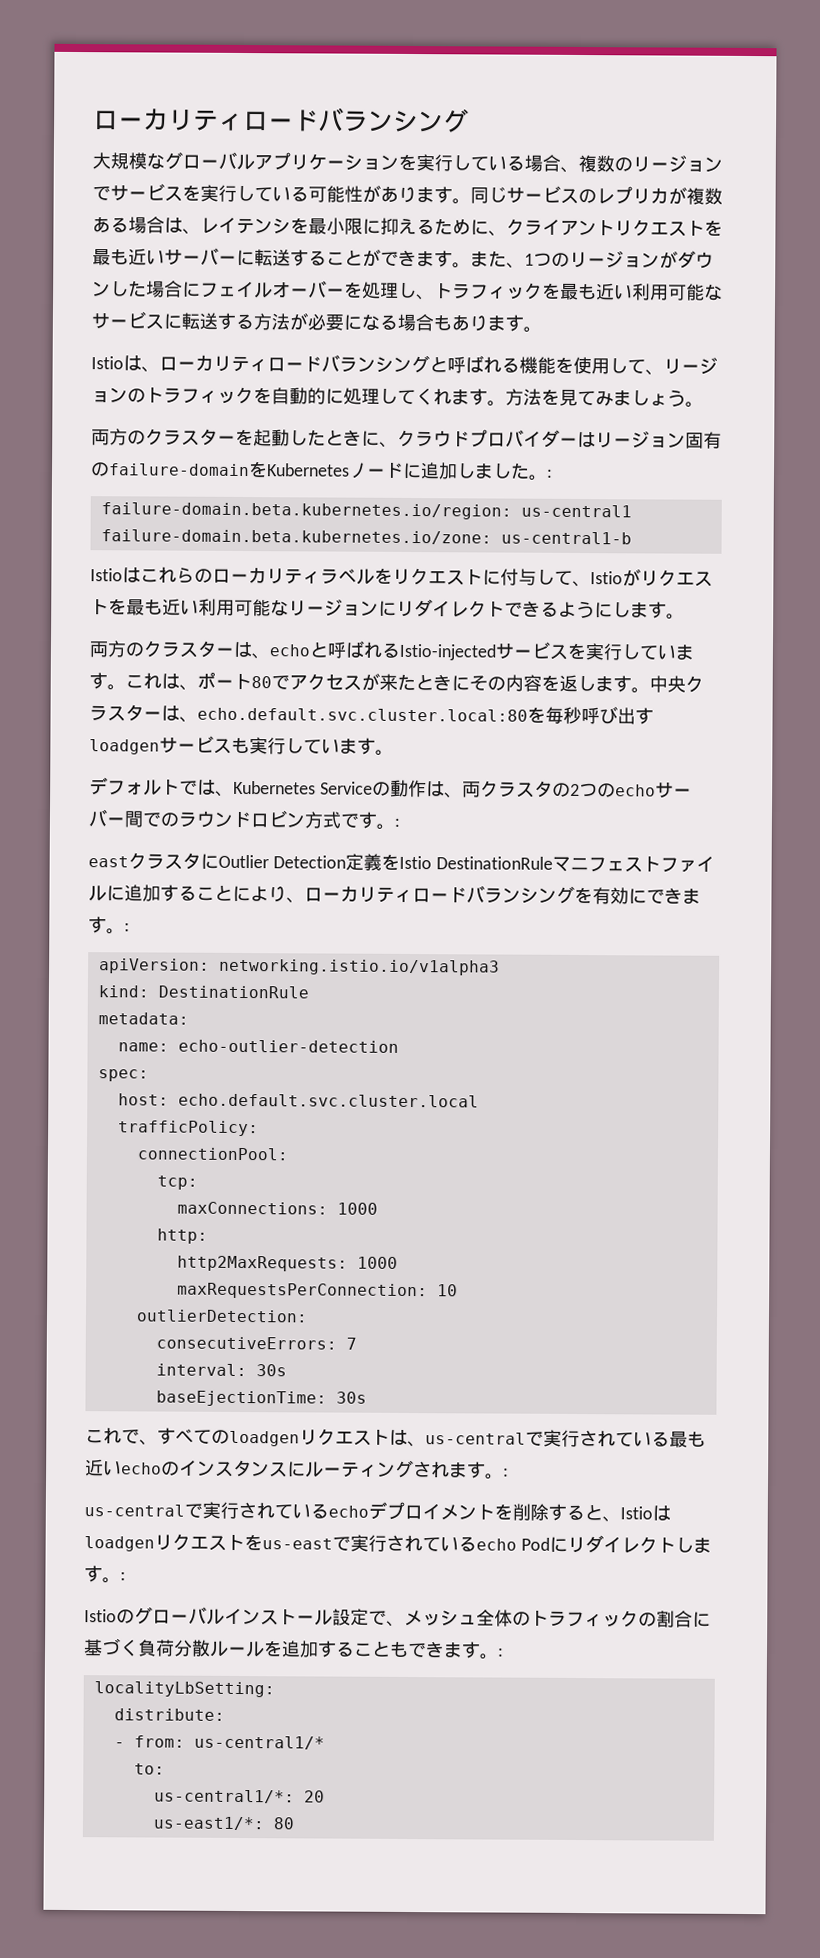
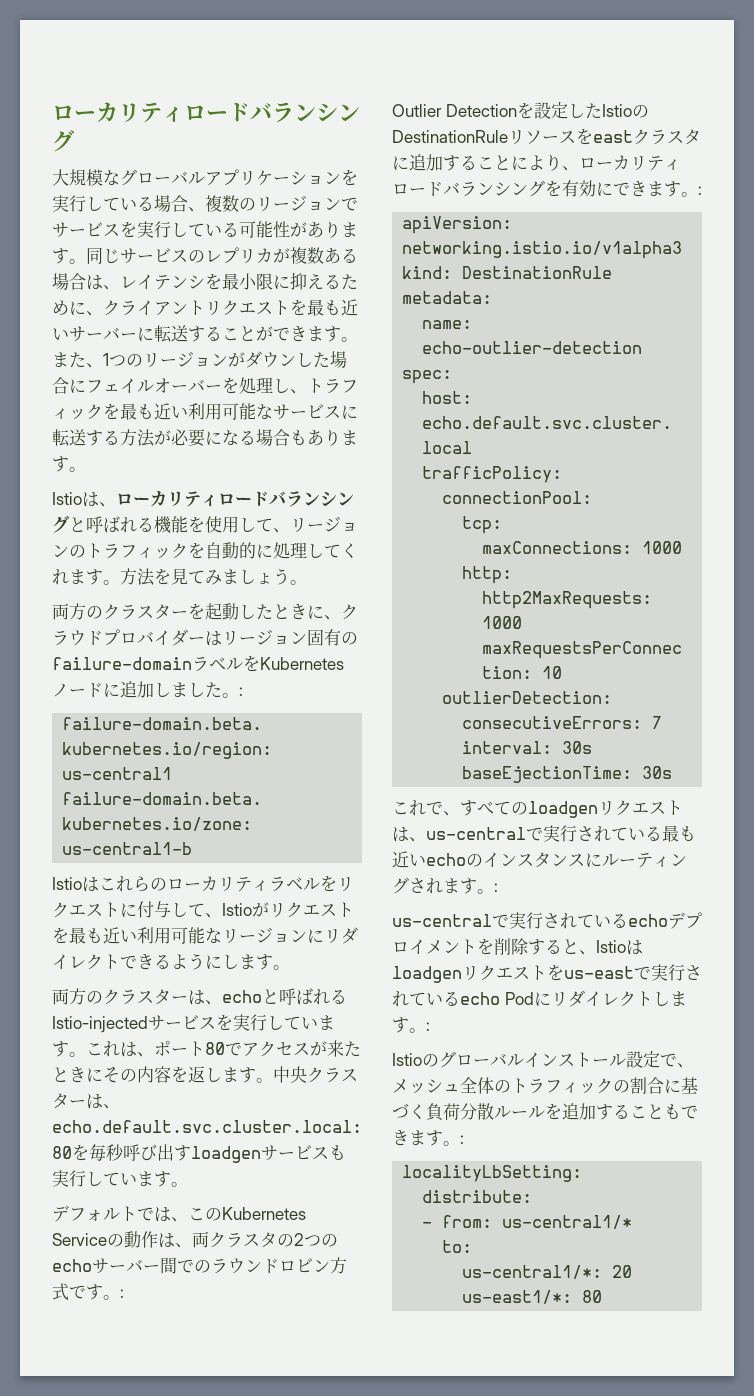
- 両方のクラスターを起動したときに、クラウドプロバイダーはリージョン固有のfailure-domainをKubernetesノードに追加しました。:
+ 両方のクラスターを起動したときに、クラウドプロバイダーはリージョン固有のfailure-domainラベルをKubernetesノードに追加しました。:
- デフォルトでは、Kubernetes Serviceの動作は、両クラスタの2つのechoサーバー間でのラウンドロビン方式です。:
+ デフォルトでは、このKubernetes Serviceの動作は、両クラスタの2つのechoサーバー間でのラウンドロビン方式です。:
- eastクラスタにOutlier Detection定義をIstio DestinationRuleマニフェストファイルに追加することにより、ローカリティロードバランシングを有効にできます。:
+ Outlier Detectionを設定したIstioのDestinationRuleリソースをeastクラスタに追加することにより、ローカリティロードバランシングを有効にできます。:

